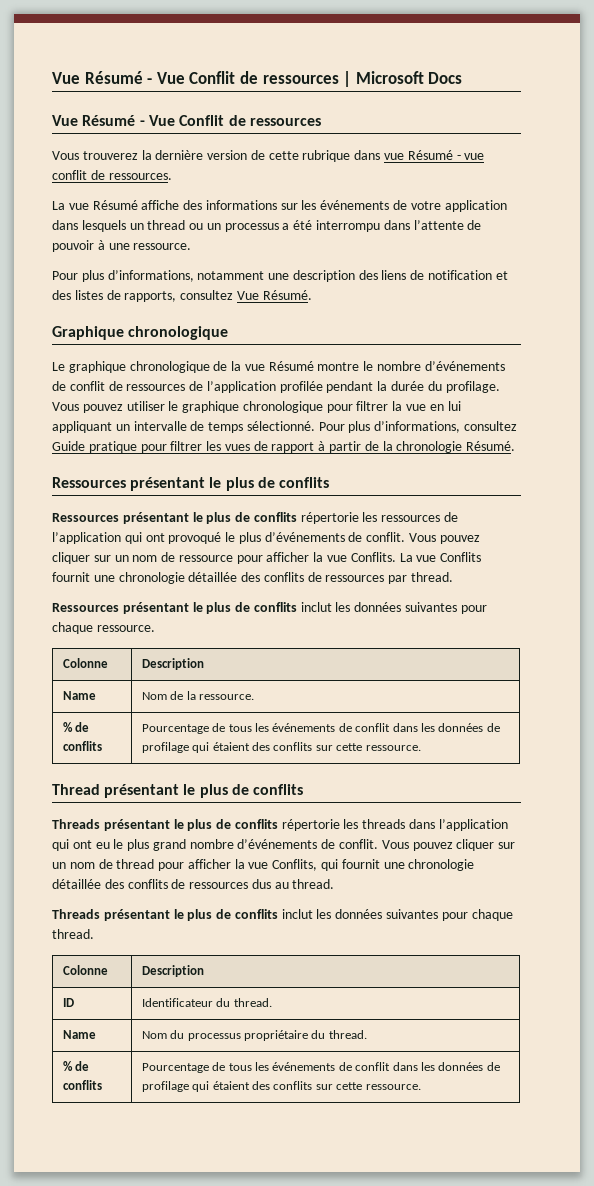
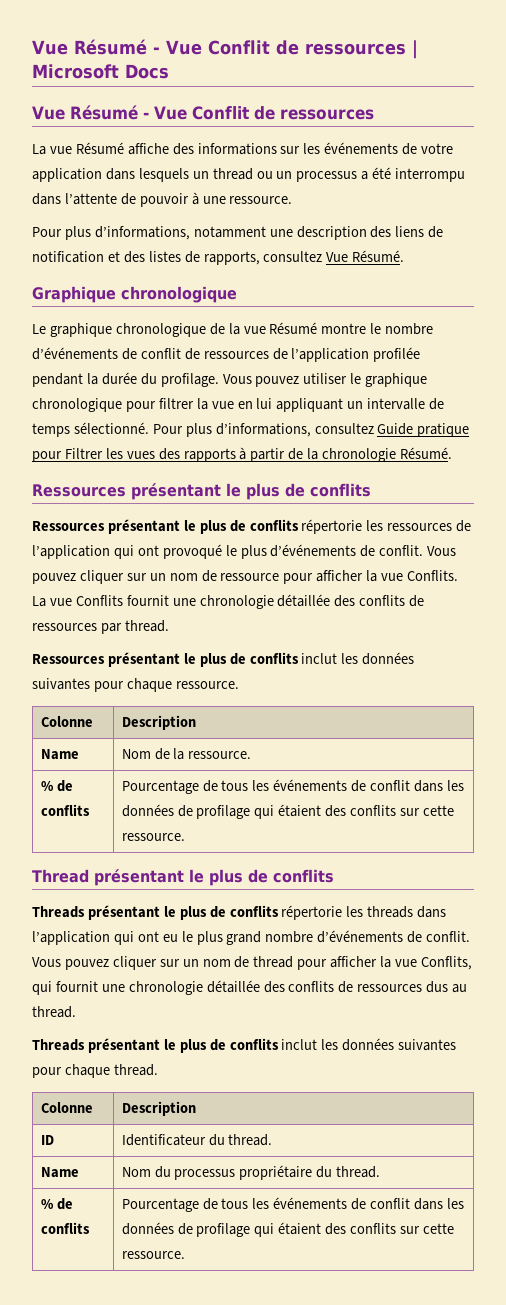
- Vous trouverez la dernière version de cette rubrique dans vue Résumé - vue conflit de ressources.
- Pour plus d’informations, consultez Guide pratique pour filtrer les vues de rapport à partir de la chronologie Résumé.
+ Pour plus d’informations, consultez Guide pratique pour Filtrer les vues des rapports à partir de la chronologie Résumé.

